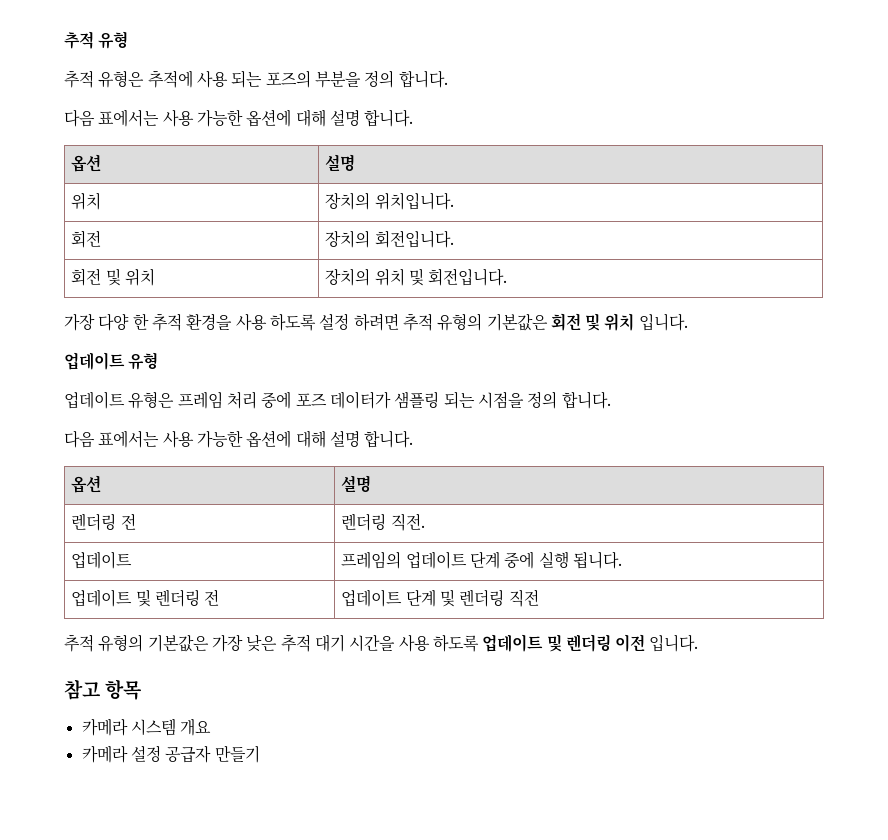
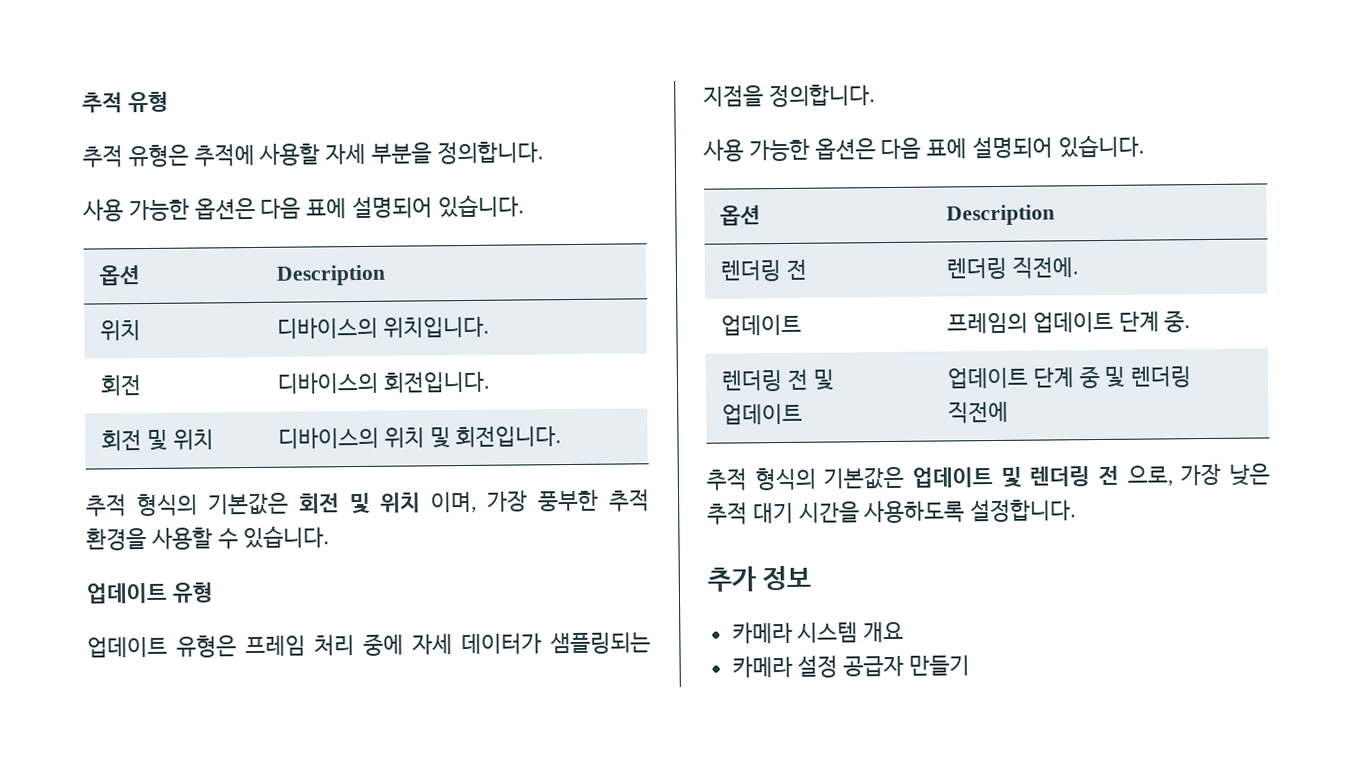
- 추적 유형은 추적에 사용 되는 포즈의 부분을 정의 합니다.
- 다음 표에서는 사용 가능한 옵션에 대해 설명 합니다.
- 옵션 | 설명
- 위치 | 장치의 위치입니다.
+ 추적 유형은 추적에 사용할 자세 부분을 정의합니다.
+ 사용 가능한 옵션은 다음 표에 설명되어 있습니다.
+ 옵션 | Description
+ 위치 | 디바이스의 위치입니다.
- 회전 | 장치의 회전입니다.
+ 회전 | 디바이스의 회전입니다.
- 회전 및 위치 | 장치의 위치 및 회전입니다.
+ 회전 및 위치 | 디바이스의 위치 및 회전입니다.
- 가장 다양 한 추적 환경을 사용 하도록 설정 하려면 추적 유형의 기본값은 회전 및 위치 입니다.
+ 추적 형식의 기본값은 회전 및 위치 이며, 가장 풍부한 추적 환경을 사용할 수 있습니다.
- 업데이트 유형은 프레임 처리 중에 포즈 데이터가 샘플링 되는 시점을 정의 합니다.
- 다음 표에서는 사용 가능한 옵션에 대해 설명 합니다.
- 옵션 | 설명
+ 업데이트 유형은 프레임 처리 중에 자세 데이터가 샘플링되는 지점을 정의합니다.
+ 사용 가능한 옵션은 다음 표에 설명되어 있습니다.
+ 옵션 | Description
- 렌더링 전 | 렌더링 직전.
+ 렌더링 전 | 렌더링 직전에.
- 업데이트 | 프레임의 업데이트 단계 중에 실행 됩니다.
- 업데이트 및 렌더링 전 | 업데이트 단계 및 렌더링 직전
- 추적 유형의 기본값은 가장 낮은 추적 대기 시간을 사용 하도록 업데이트 및 렌더링 이전 입니다.
- 참고 항목
+ 업데이트 | 프레임의 업데이트 단계 중.
+ 렌더링 전 및 업데이트 | 업데이트 단계 중 및 렌더링 직전에
+ 추적 형식의 기본값은 업데이트 및 렌더링 전 으로, 가장 낮은 추적 대기 시간을 사용하도록 설정합니다.
+ 추가 정보

